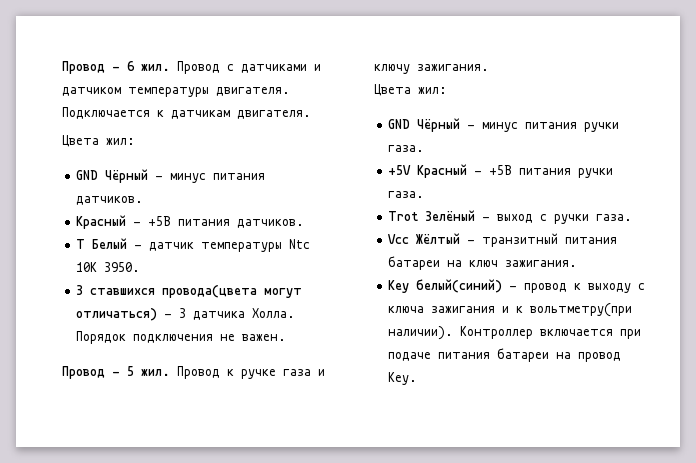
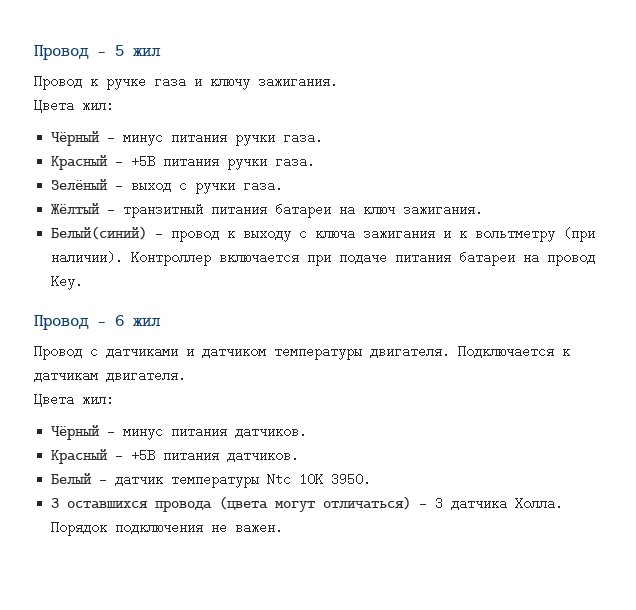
- Провод - 6 жил. Провод с датчиками и датчиком температуры двигателя.
+ Провод - 5 жил
+ Провод к ручке газа и ключу зажигания.
+ Цвета жил:
+ Чёрный - минус питания ручки газа.
+ Красный - +5В питания ручки газа.
+ Зелёный - выход с ручки газа.
+ Жёлтый - транзитный питания батареи на ключ зажигания.
+ Белый(синий) - провод к выходу с ключа зажигания и к вольтметру (при наличии). Контроллер включается при подаче питания батареи на провод Key.
+ Провод - 6 жил
+ Провод с датчиками и датчиком температуры двигателя.
- GND Чёрный - минус питания датчиков.
+ Чёрный - минус питания датчиков.
- T Белый - датчик температуры Ntc 10K 3950.
+ Белый - датчик температуры Ntc 10K 3950.
- 3 ставшихся провода(цвета могут отличаться) - 3 датчика Холла.
+ 3 оставшихся провода (цвета могут отличаться) - 3 датчика Холла.
- Провод - 5 жил. Провод к ручке газа и ключу зажигания.
- Цвета жил:
- GND Чёрный - минус питания ручки газа.
- +5V Красный - +5В питания ручки газа.
- Trot Зелёный - выход с ручки газа.
- Vcc Жёлтый - транзитный питания батареи на ключ зажигания.
- Key белый(синий) - провод к выходу с ключа зажигания и к вольтметру(при наличии). Контроллер включается при подаче питания батареи на провод Key.

